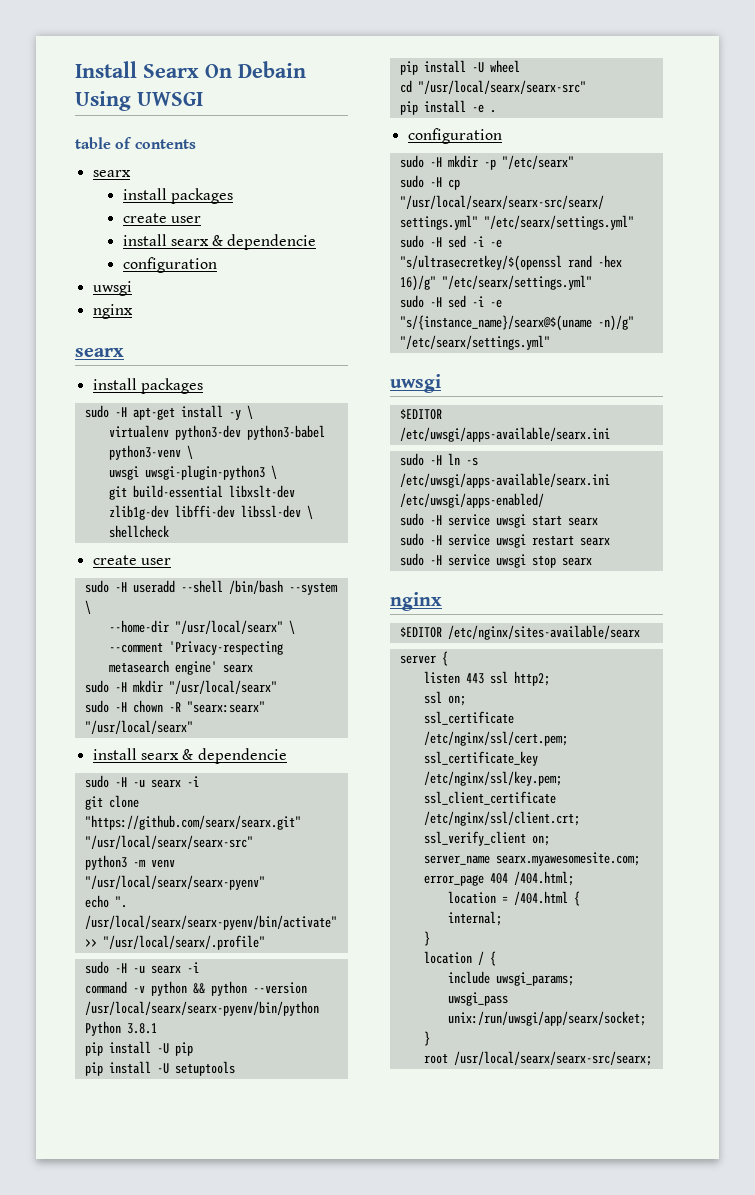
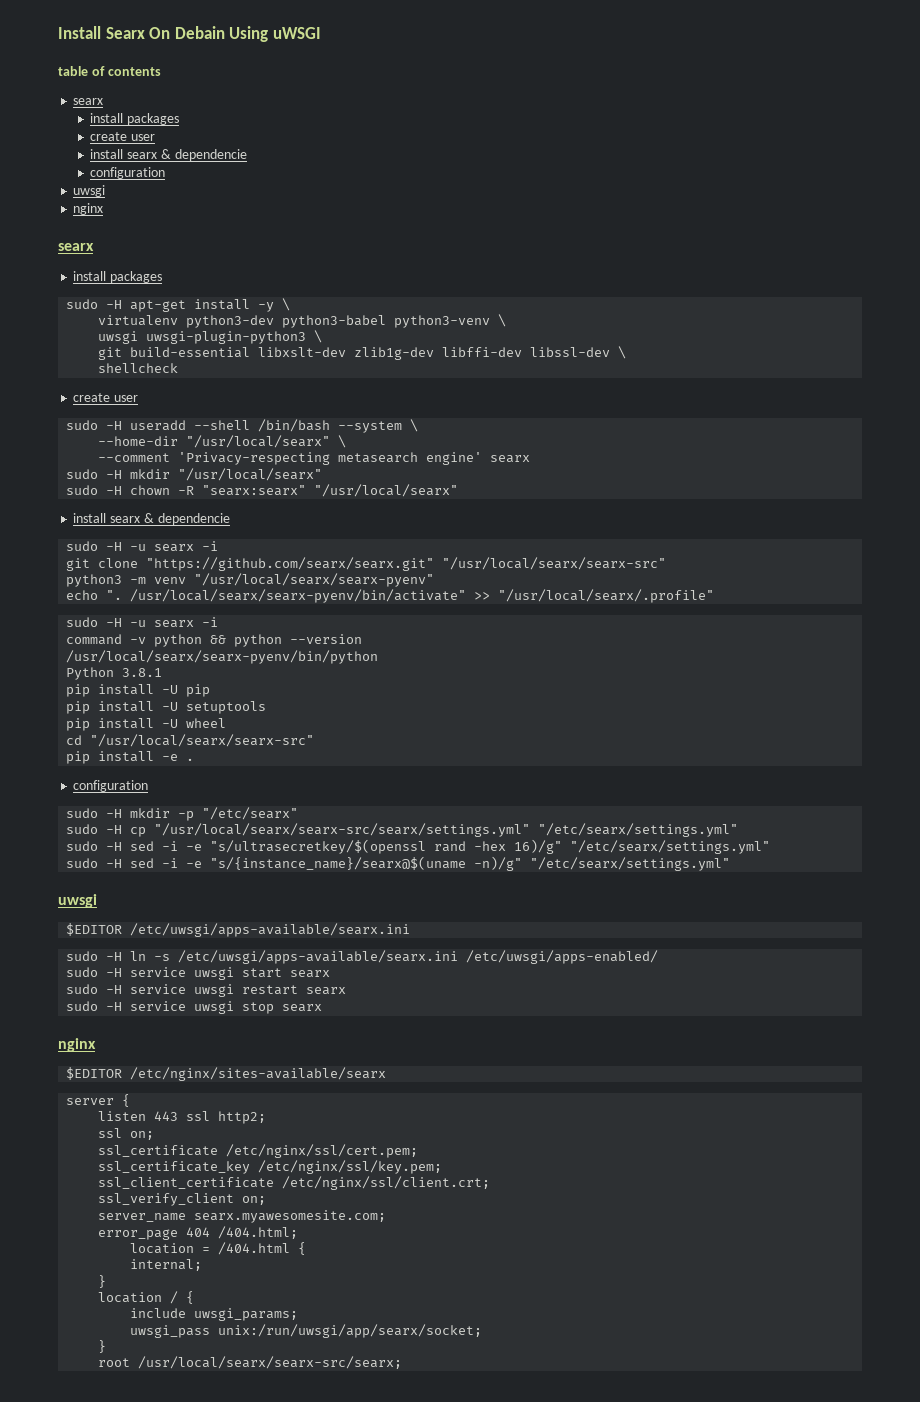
- Install Searx On Debain Using UWSGI
+ Install Searx On Debain Using uWSGI

